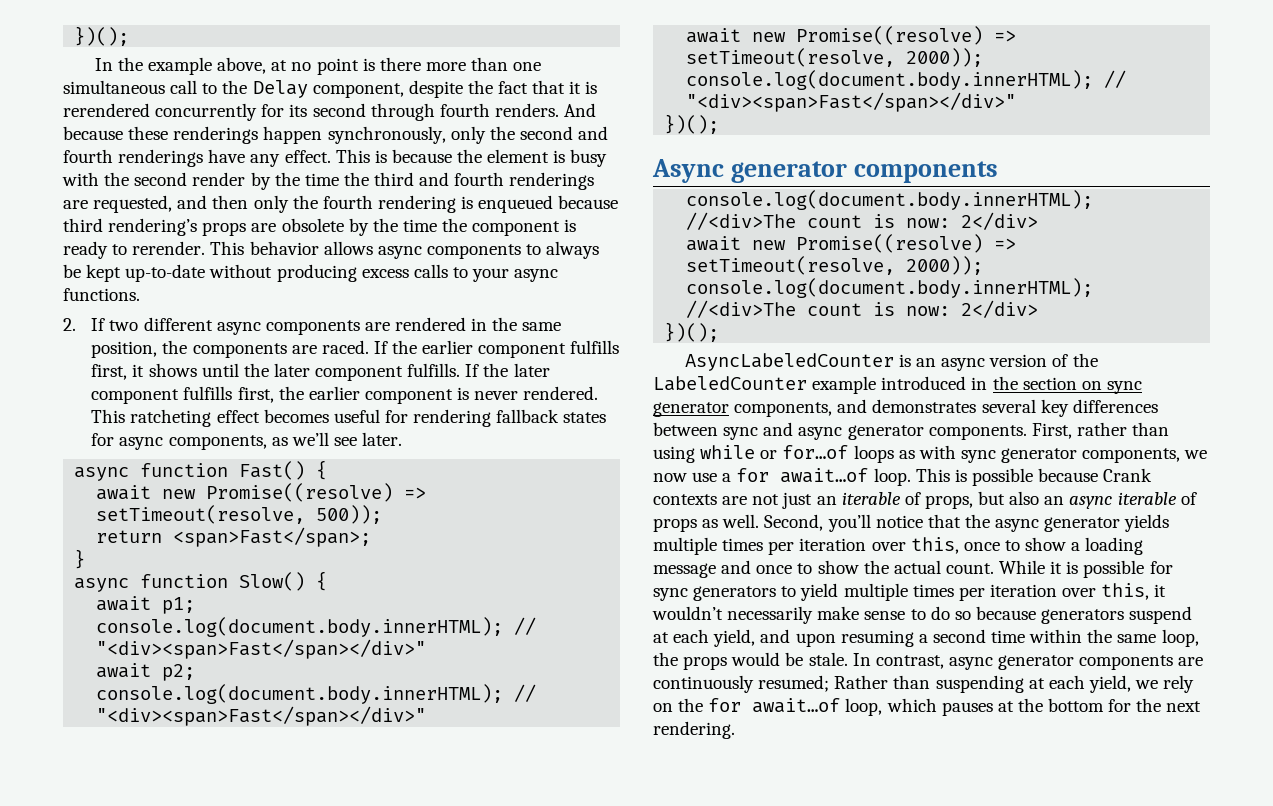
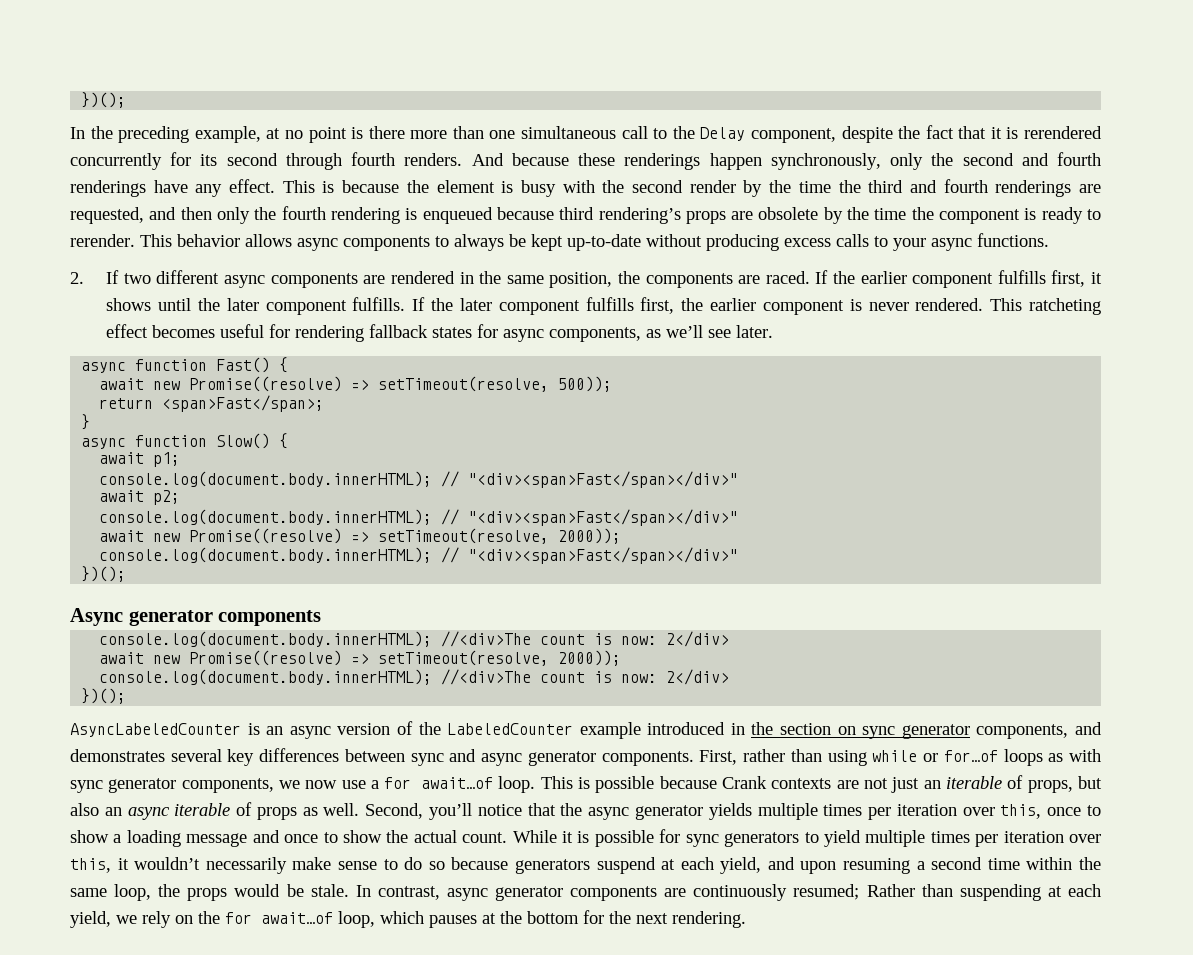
- In the example above, at no point is there more than one simultaneous call to the Delay component, despite the fact that it is rerendered concurrently for its second through fourth renders.
+ In the preceding example, at no point is there more than one simultaneous call to the Delay component, despite the fact that it is rerendered concurrently for its second through fourth renders.

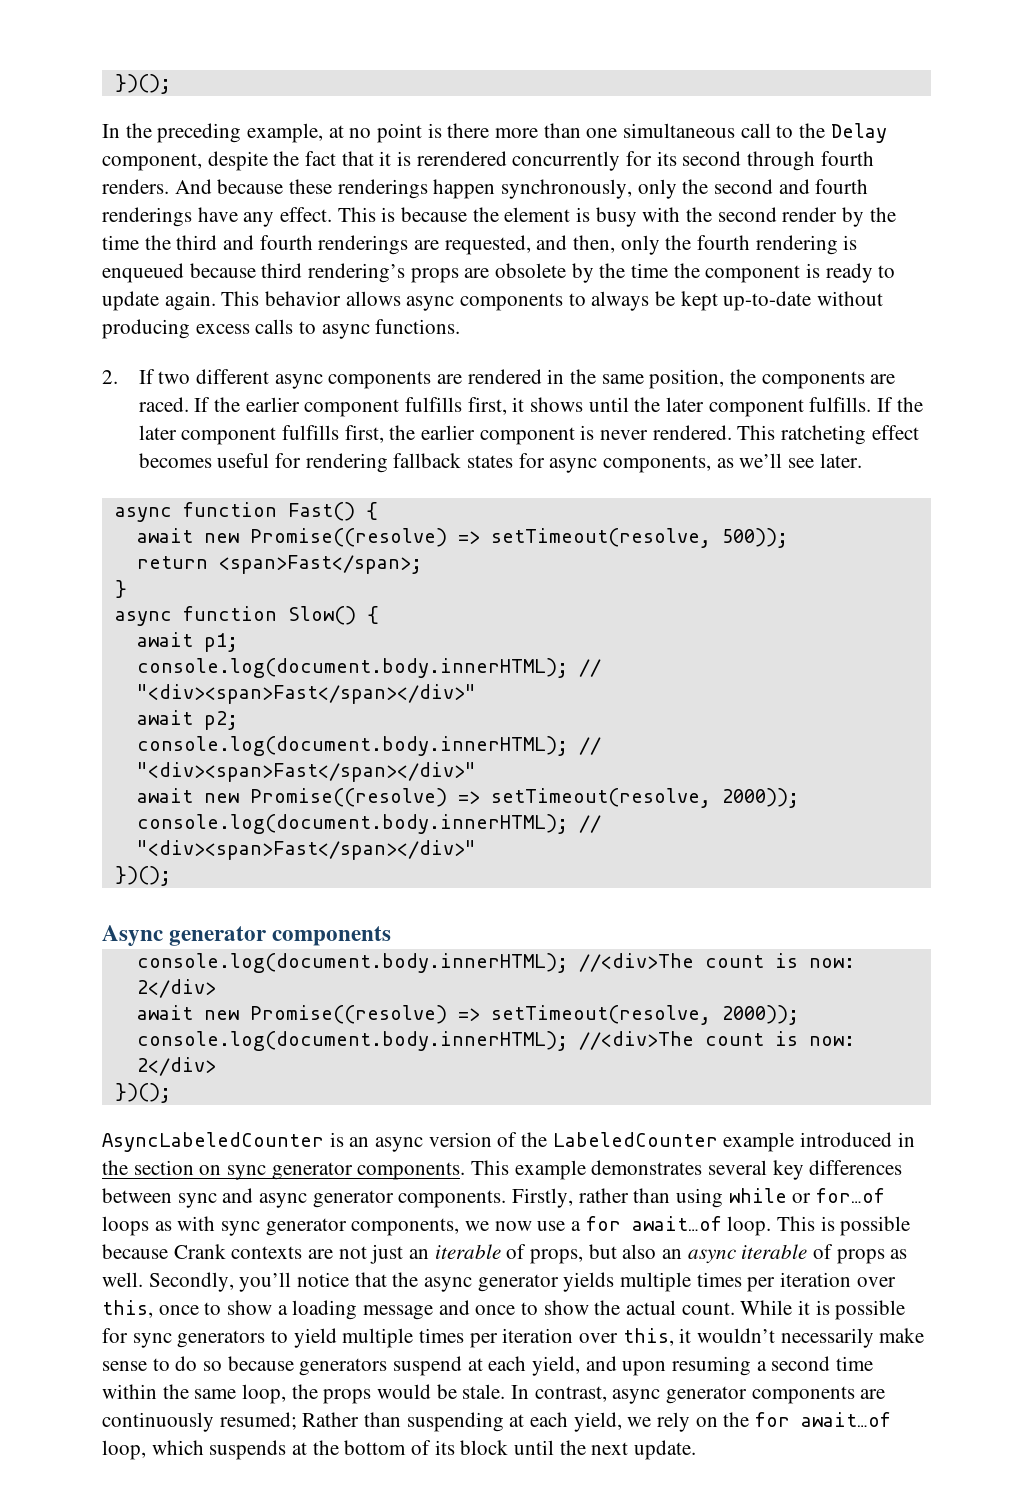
- This is because the element is busy with the second render by the time the third and fourth renderings are requested, and then only the fourth rendering is enqueued because third rendering’s props are obsolete by the time the component is ready to rerender.
+ This is because the element is busy with the second render by the time the third and fourth renderings are requested, and then, only the fourth rendering is enqueued because third rendering’s props are obsolete by the time the component is ready to update again.
- This behavior allows async components to always be kept up-to-date without producing excess calls to your async functions.
+ This behavior allows async components to always be kept up-to-date without producing excess calls to async functions.
- AsyncLabeledCounter is an async version of the LabeledCounter example introduced in the section on sync generator components, and demonstrates several key differences between sync and async generator components.
+ AsyncLabeledCounter is an async version of the LabeledCounter example introduced in the section on sync generator components. This example demonstrates several key differences between sync and async generator components.
- First, rather than using while or for…of loops as with sync generator components, we now use a for await…of loop.
+ Firstly, rather than using while or for…of loops as with sync generator components, we now use a for await…of loop.
- Second, you’ll notice that the async generator yields multiple times per iteration over this, once to show a loading message and once to show the actual count.
+ Secondly, you’ll notice that the async generator yields multiple times per iteration over this, once to show a loading message and once to show the actual count.
- In contrast, async generator components are continuously resumed; Rather than suspending at each yield, we rely on the for await…of loop, which pauses at the bottom for the next rendering.
+ In contrast, async generator components are continuously resumed; Rather than suspending at each yield, we rely on the for await…of loop, which suspends at the bottom of its block until the next update.

